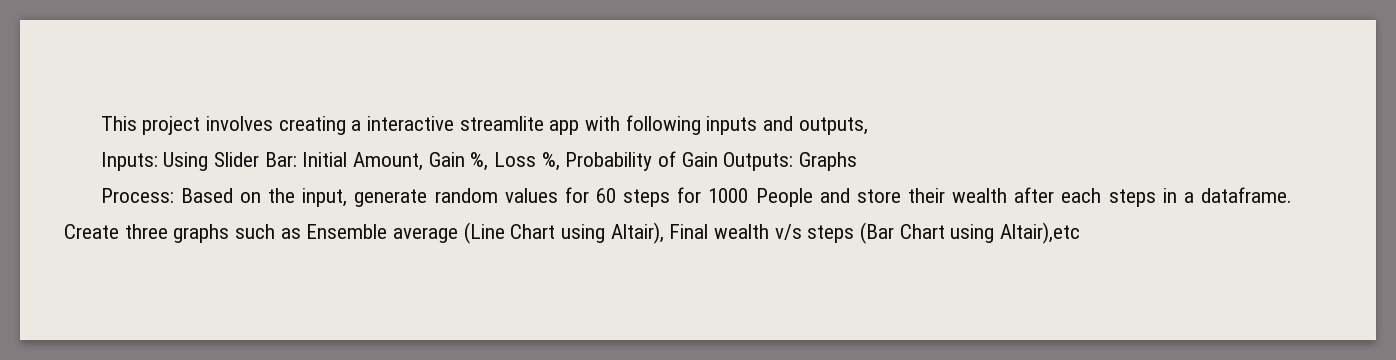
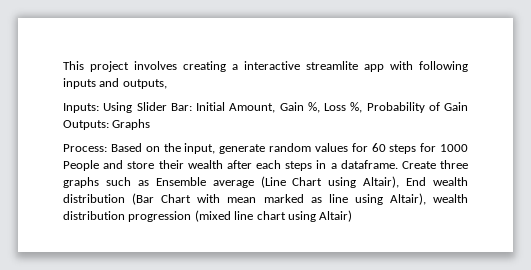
- Create three graphs such as Ensemble average (Line Chart using Altair), Final wealth v/s steps (Bar Chart using Altair),etc
+ Create three graphs such as Ensemble average (Line Chart using Altair), End wealth distribution (Bar Chart with mean marked as line using Altair), wealth distribution progression (mixed line chart using Altair)

